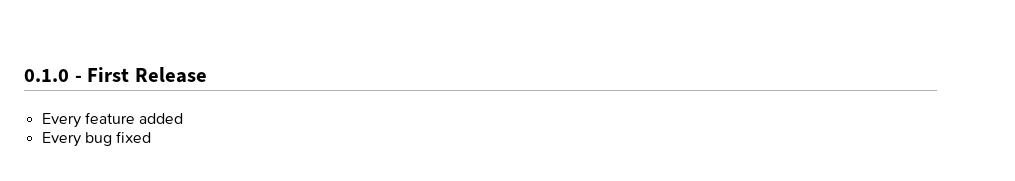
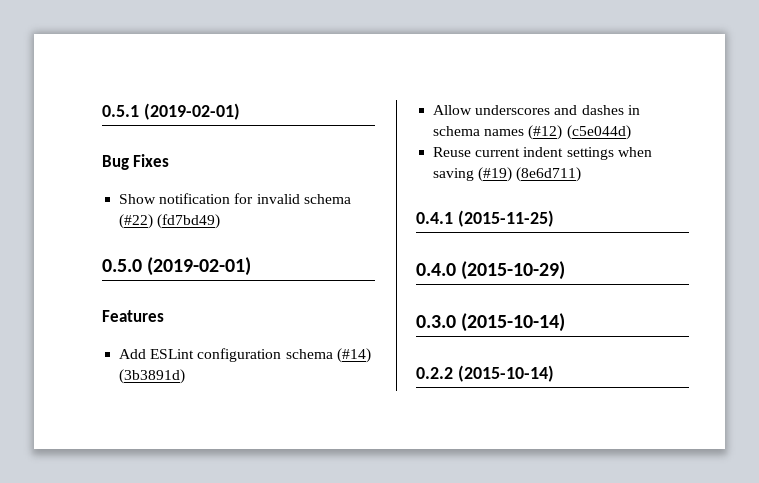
- 0.1.0 - First Release
- Every feature added
- Every bug fixed
+ 0.5.1 (2019-02-01)
+ Bug Fixes
+ Show notification for invalid schema (#22) (fd7bd49)
+ 0.5.0 (2019-02-01)
+ Features
+ Add ESLint configuration schema (#14) (3b3891d)
+ Allow underscores and dashes in schema names (#12) (c5e044d)
+ Reuse current indent settings when saving (#19) (8e6d711)
+ 0.4.1 (2015-11-25)
+ 0.4.0 (2015-10-29)
+ 0.3.0 (2015-10-14)
+ 0.2.2 (2015-10-14)

